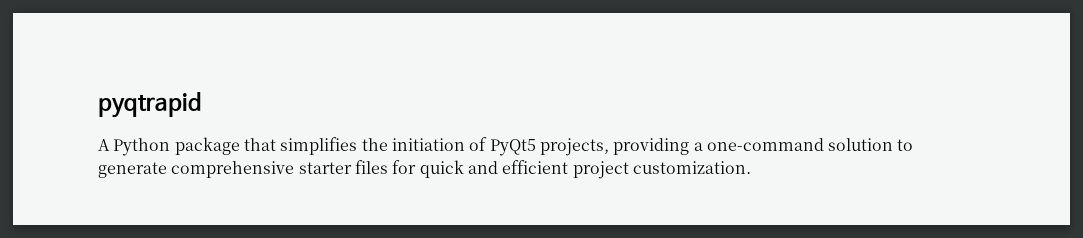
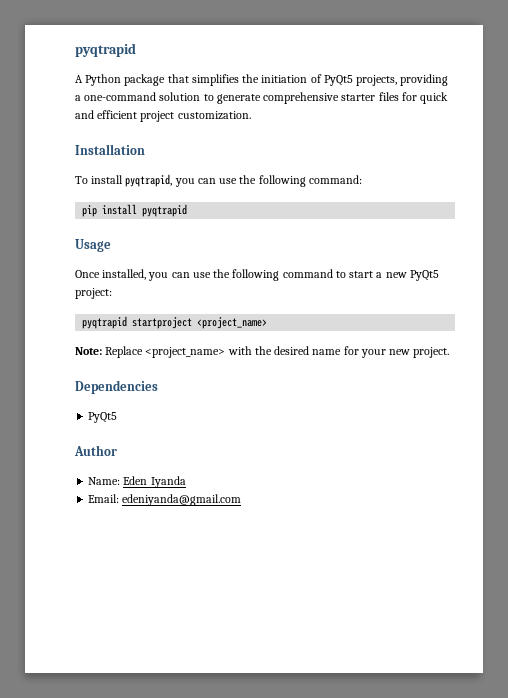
+ Installation
+ To install pyqtrapid, you can use the following command:
+ pip install pyqtrapid
+ Usage
+ Once installed, you can use the following command to start a new PyQt5 project:
+ pyqtrapid startproject <project_name>
+ Note: Replace <project_name> with the desired name for your new project.
+ Dependencies
+ PyQt5
+ Author
+ Name: Eden Iyanda
+ Email: edeniyanda@gmail.com

